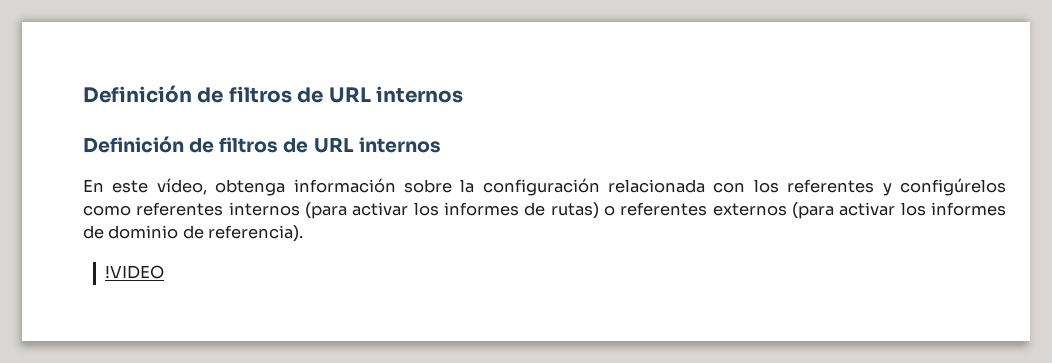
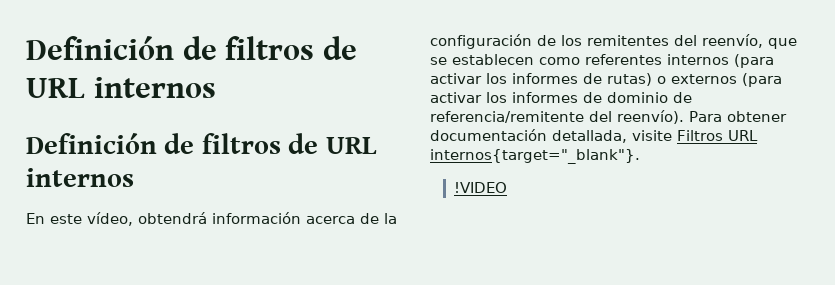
- En este vídeo, obtenga información sobre la configuración relacionada con los referentes y configúrelos como referentes internos (para activar los informes de rutas) o referentes externos (para activar los informes de dominio de referencia).
+ En este vídeo, obtendrá información acerca de la configuración de los remitentes del reenvío, que se establecen como referentes internos (para activar los informes de rutas) o externos (para activar los informes de dominio de referencia/remitente del reenvío). Para obtener documentación detallada, visite Filtros URL internos{target="_blank"}.

